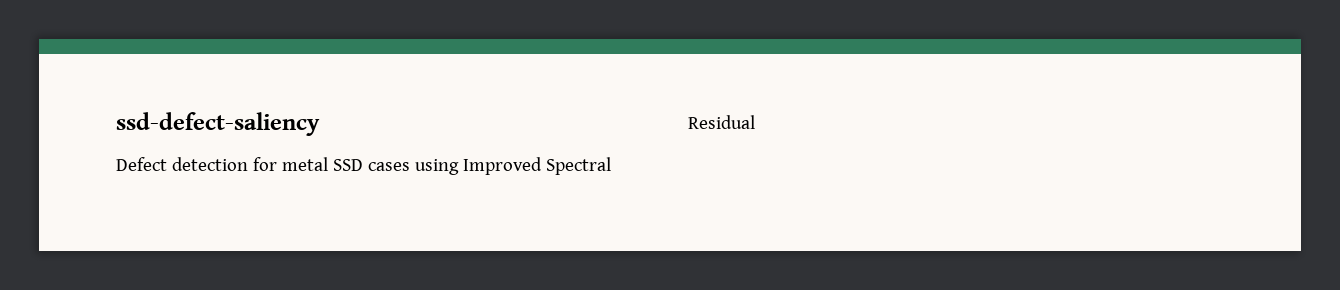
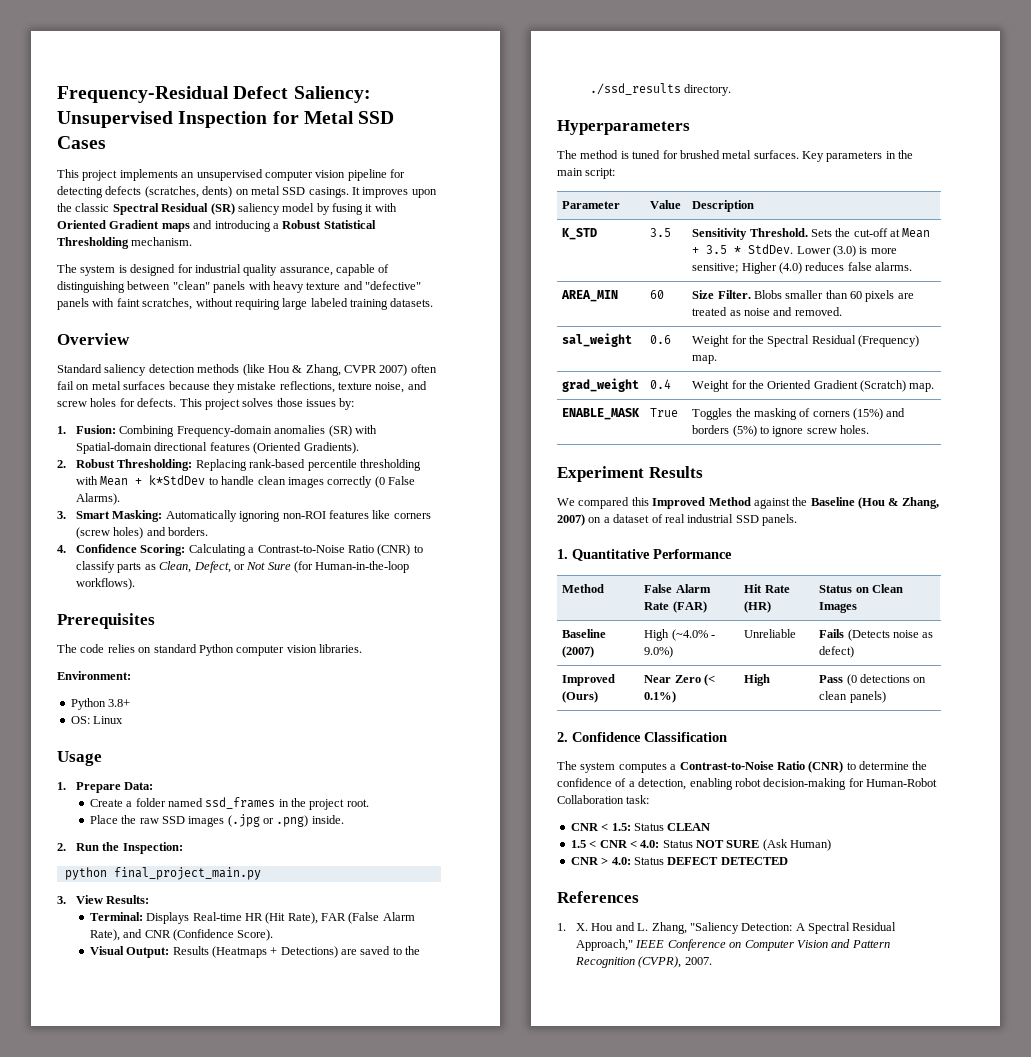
- ssd-defect-saliency
- Defect detection for metal SSD cases using Improved Spectral Residual
+ Frequency-Residual Defect Saliency: Unsupervised Inspection for Metal SSD Cases
+ This project implements an unsupervised computer vision pipeline for detecting defects (scratches, dents) on metal SSD casings. It improves upon the classic Spectral Residual (SR) saliency model by fusing it with Oriented Gradient maps and introducing a Robust Statistical Thresholding mechanism.
+ The system is designed for industrial quality assurance, capable of distinguishing between "clean" panels with heavy texture and "defective" panels with faint scratches, without requiring large labeled training datasets.
+ Overview
+ Standard saliency detection methods (like Hou & Zhang, CVPR 2007) often fail on metal surfaces because they mistake reflections, texture noise, and screw holes for defects. This project solves those issues by:
+ 1. Fusion: Combining Frequency-domain anomalies (SR) with Spatial-domain directional features (Oriented Gradients).
+ 2. Robust Thresholding: Replacing rank-based percentile thresholding with Mean + k*StdDev to handle clean images correctly (0 False Alarms).
+ 3. Smart Masking: Automatically ignoring non-ROI features like corners (screw holes) and borders.
+ 4. Confidence Scoring: Calculating a Contrast-to-Noise Ratio (CNR) to classify parts as Clean, Defect, or Not Sure (for Human-in-the-loop workflows).
+ Prerequisites
+ The code relies on standard Python computer vision libraries.
+ Environment:
+ Python 3.8+
+ OS: Linux
+ Usage
+ 1. Prepare Data:
+ Create a folder named ssd_frames in the project root.
+ Place the raw SSD images (.jpg or .png) inside.
+ 2. Run the Inspection:
+ python final_project_main.py
+ 3. View Results:
+ Terminal: Displays Real-time HR (Hit Rate), FAR (False Alarm Rate), and CNR (Confidence Score).
+ Visual Output: Results (Heatmaps + Detections) are saved to the ./ssd_results directory.
+ Hyperparameters
+ The method is tuned for brushed metal surfaces. Key parameters in the main script:
+ Parameter | Value | Description
+ K_STD | 3.5 | Sensitivity Threshold. Sets the cut-off at Mean + 3.5 * StdDev. Lower (3.0) is more sensitive; Higher (4.0) reduces false alarms.
+ AREA_MIN | 60 | Size Filter. Blobs smaller than 60 pixels are treated as noise and removed.
+ sal_weight | 0.6 | Weight for the Spectral Residual (Frequency) map.
+ grad_weight | 0.4 | Weight for the Oriented Gradient (Scratch) map.
+ ENABLE_MASK | True | Toggles the masking of corners (15%) and borders (5%) to ignore screw holes.
+ Experiment Results
+ We compared this Improved Method against the Baseline (Hou & Zhang, 2007) on a dataset of real industrial SSD panels.
+ 1. Quantitative Performance
+ Method | False Alarm Rate (FAR) | Hit Rate (HR) | Status on Clean Images
+ Baseline (2007) | High (~4.0% - 9.0%) | Unreliable | Fails (Detects noise as defect)
+ Improved (Ours) | Near Zero (< 0.1%) | High | Pass (0 detections on clean panels)
+ 2. Confidence Classification
+ The system computes a Contrast-to-Noise Ratio (CNR) to determine the confidence of a detection, enabling robot decision-making for Human-Robot Collaboration task:
+ CNR < 1.5: Status CLEAN
+ 1.5 < CNR < 4.0: Status NOT SURE (Ask Human)
+ CNR > 4.0: Status DEFECT DETECTED
+ References
+ 1. X. Hou and L. Zhang, "Saliency Detection: A Spectral Residual Approach," IEEE Conference on Computer Vision and Pattern Recognition (CVPR), 2007.

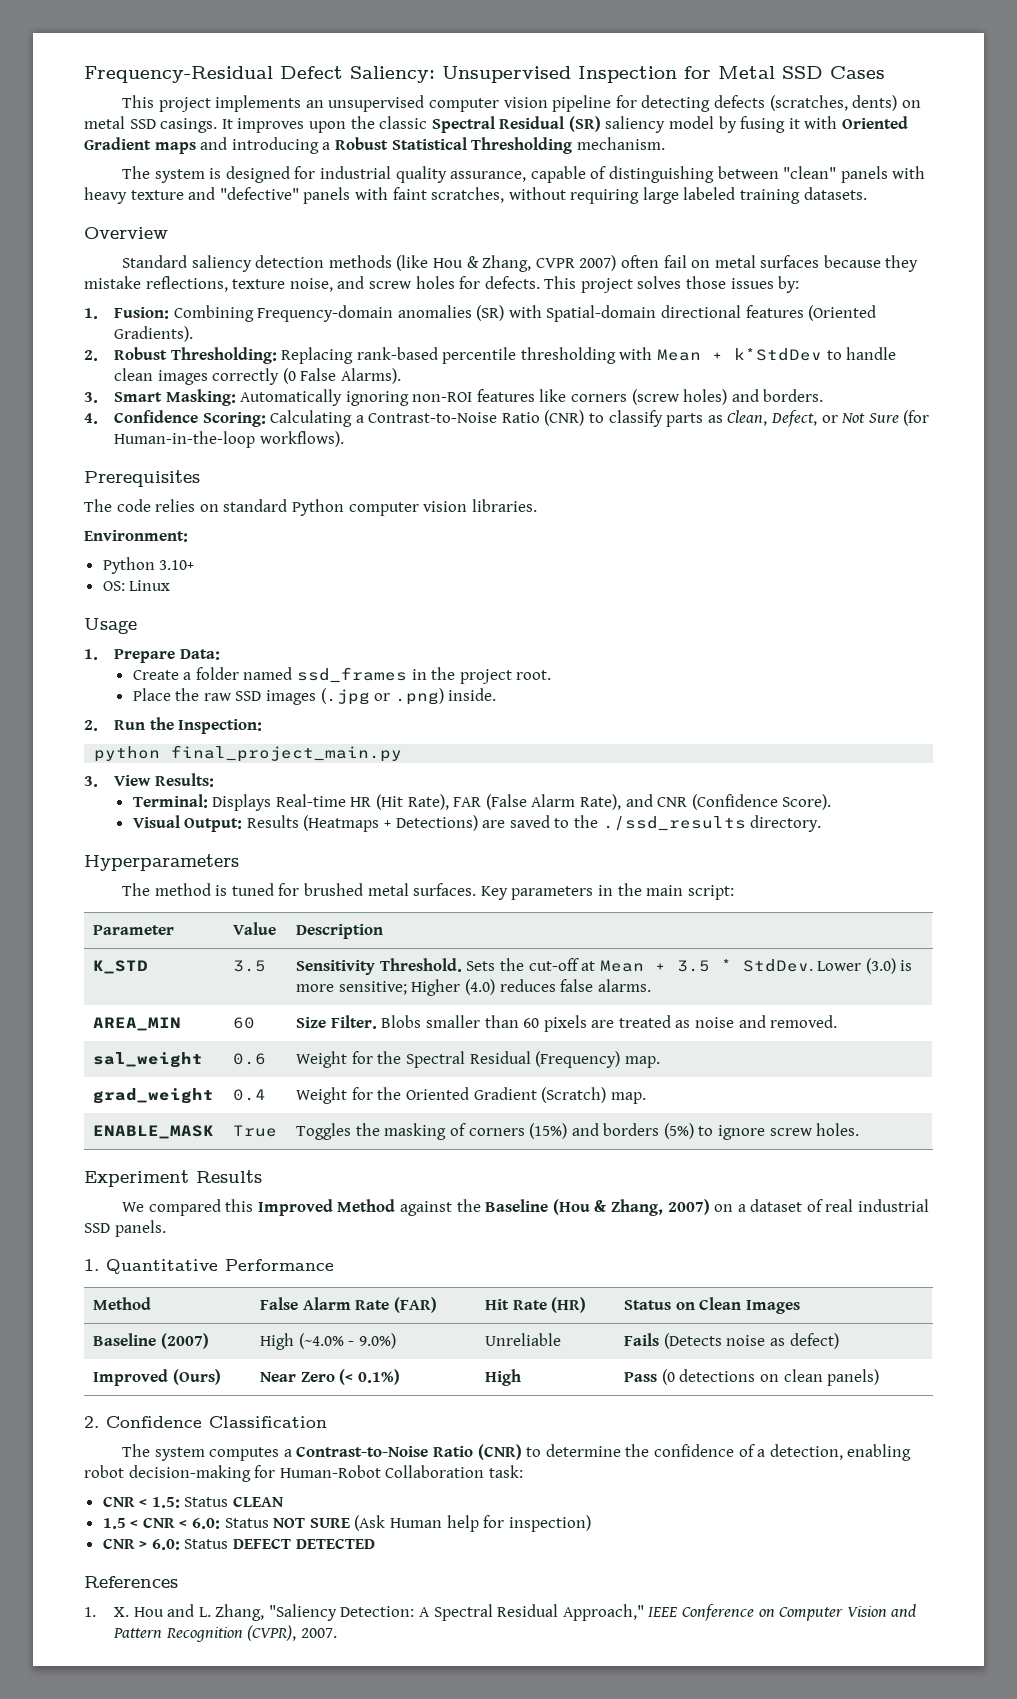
- Python 3.8+
+ Python 3.10+
- 1.5 < CNR < 4.0: Status NOT SURE (Ask Human)
+ 1.5 < CNR < 6.0: Status NOT SURE (Ask Human help for inspection)
- CNR > 4.0: Status DEFECT DETECTED
+ CNR > 6.0: Status DEFECT DETECTED

